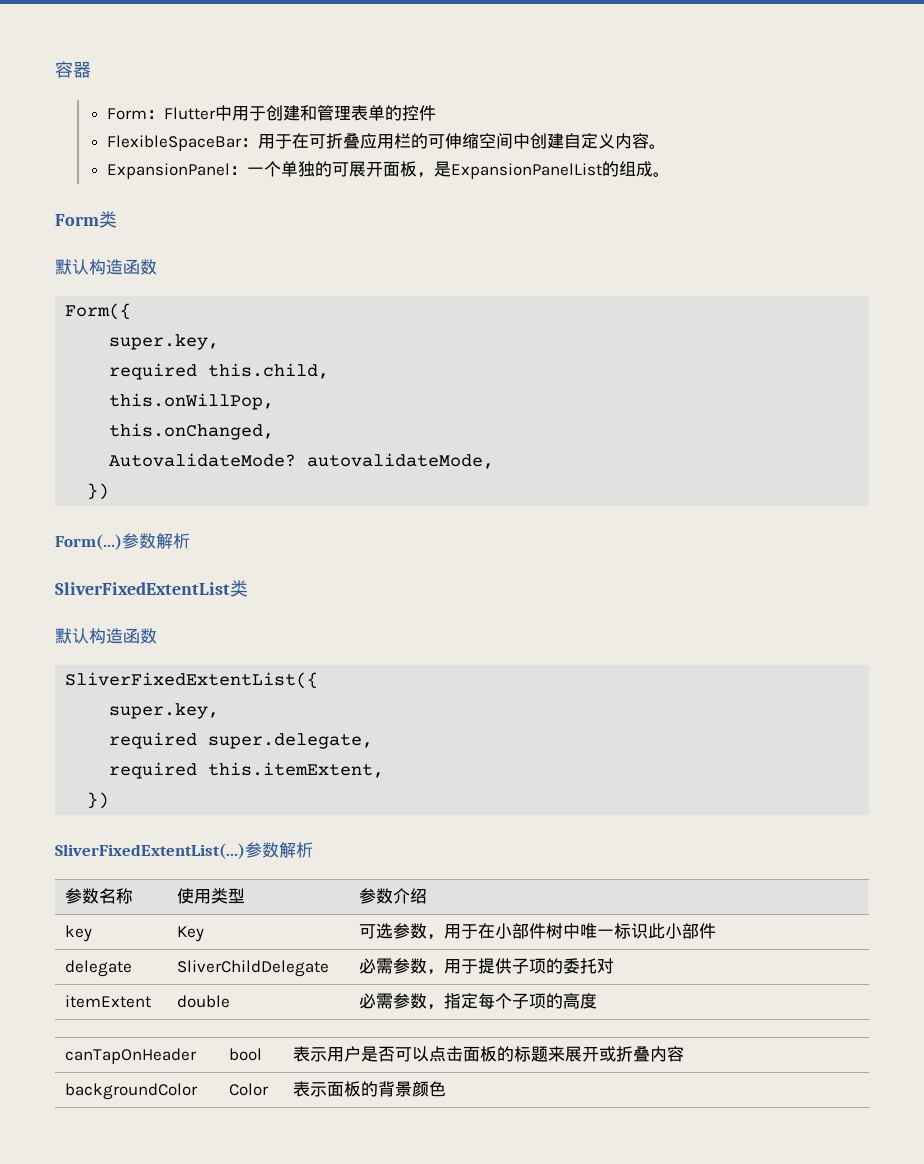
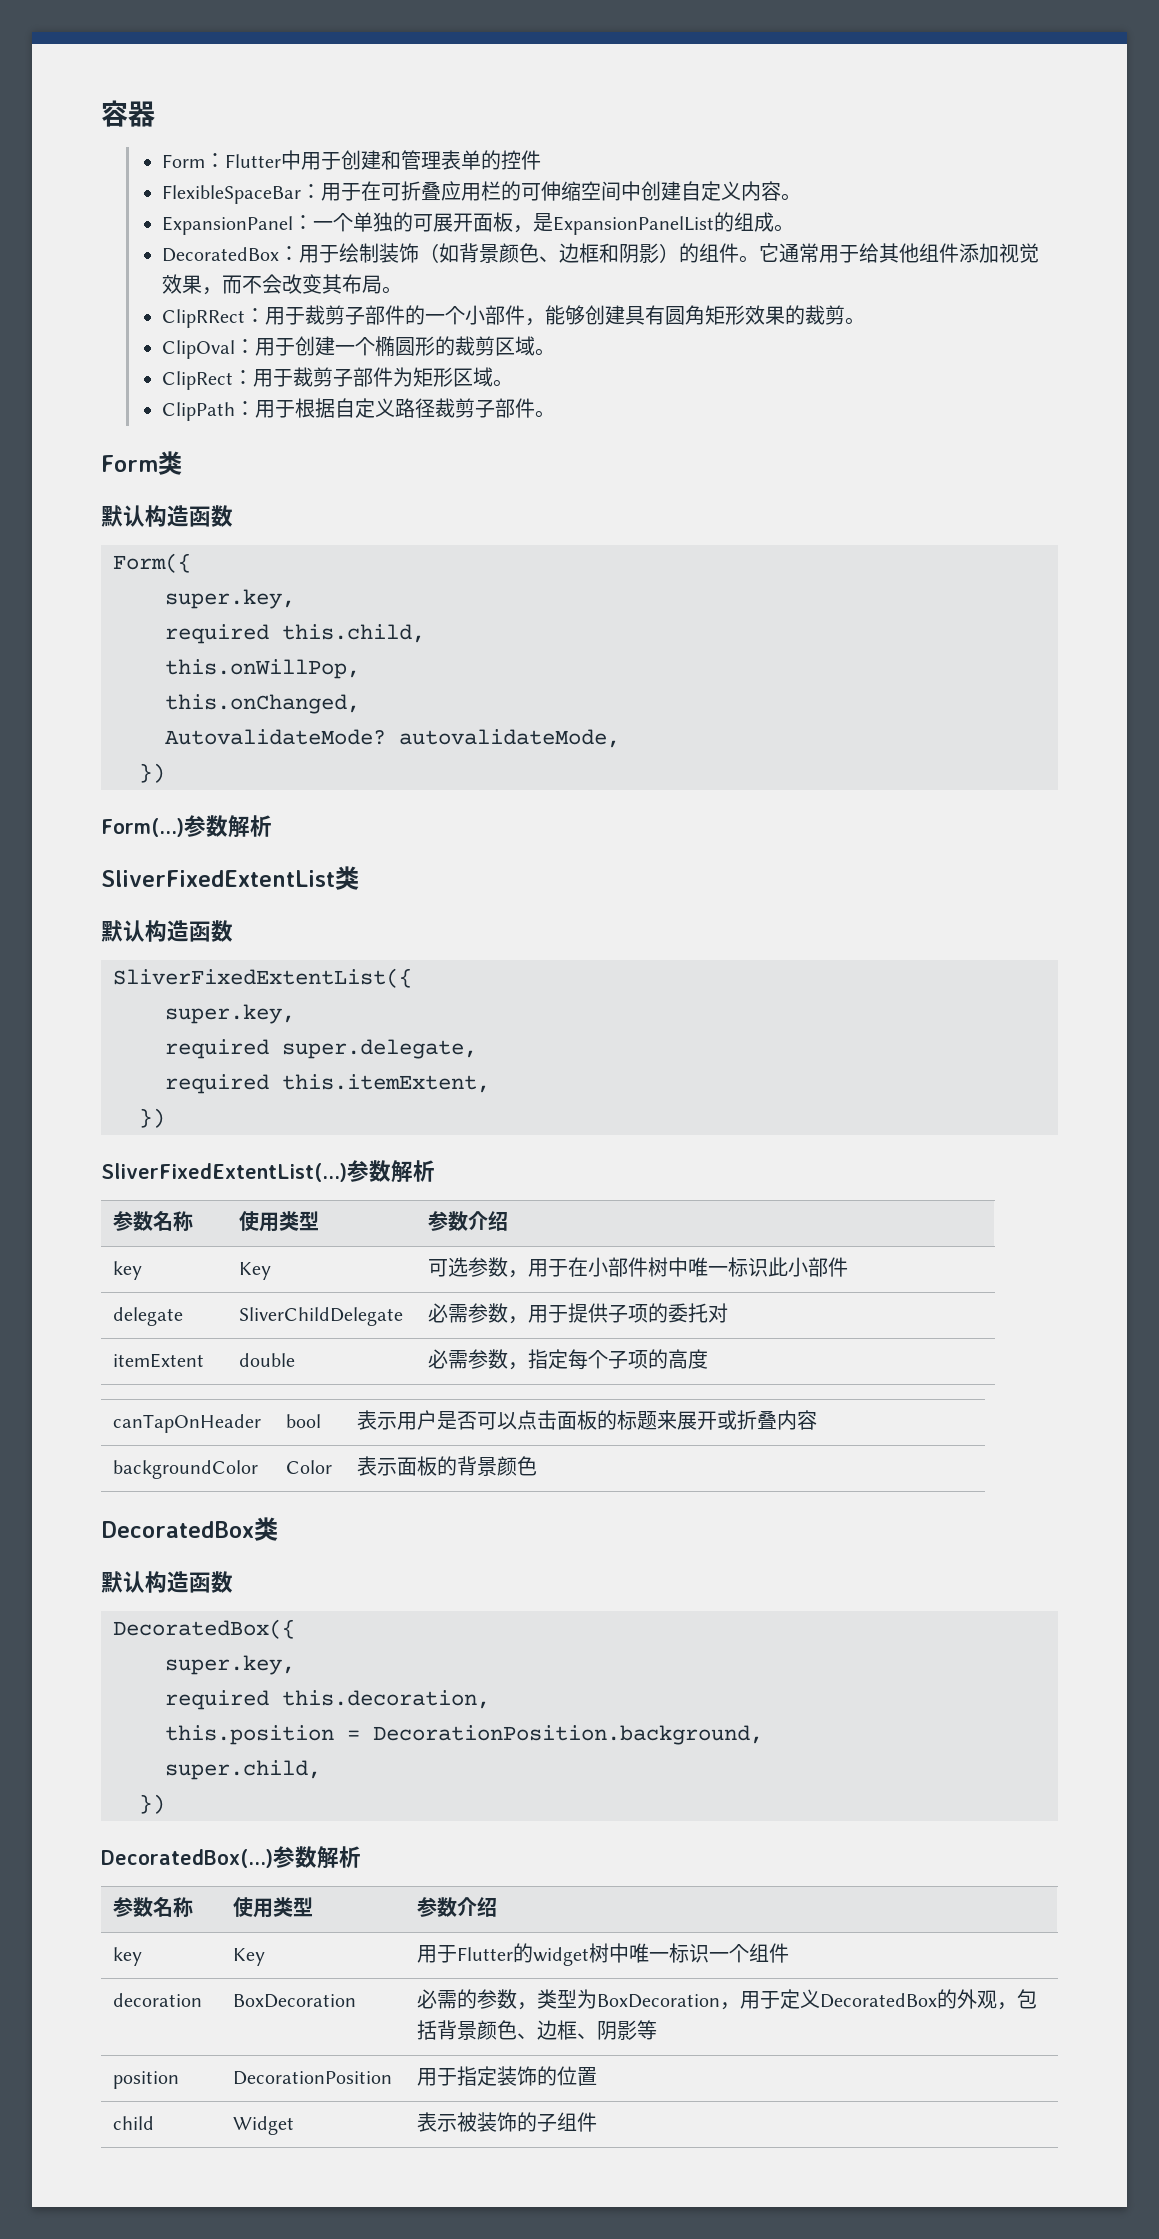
+ DecoratedBox：用于绘制装饰（如背景颜色、边框和阴影）的组件。它通常用于给其他组件添加视觉效果，而不会改变其布局。
+ ClipRRect：用于裁剪子部件的一个小部件，能够创建具有圆角矩形效果的裁剪。
+ ClipOval：用于创建一个椭圆形的裁剪区域。
+ ClipRect：用于裁剪子部件为矩形区域。
+ ClipPath：用于根据自定义路径裁剪子部件。
+ DecoratedBox类
+ 默认构造函数
+ DecoratedBox({
+ super.key,
+ required this.decoration,
+ this.position = DecorationPosition.background,
+ super.child,
+ })
+ DecoratedBox(...)参数解析
+ 参数名称 | 使用类型 | 参数介绍
+ key | Key | 用于Flutter的widget树中唯一标识一个组件
+ decoration | BoxDecoration | 必需的参数，类型为BoxDecoration，用于定义DecoratedBox的外观，包括背景颜色、边框、阴影等
+ position | DecorationPosition | 用于指定装饰的位置
+ child | Widget | 表示被装饰的子组件

